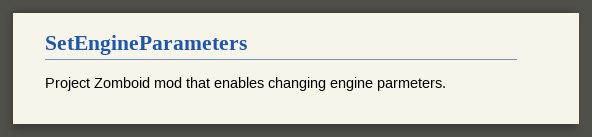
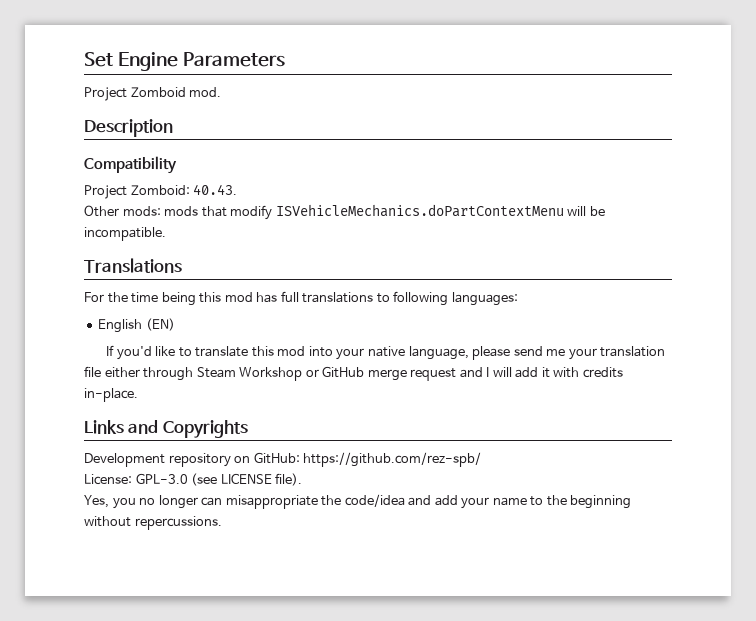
- SetEngineParameters
+ Set Engine Parameters
- Project Zomboid mod that enables changing engine parmeters.
+ Project Zomboid mod.
+ Description
+ Compatibility
+ Project Zomboid: 40.43.
+ Other mods: mods that modify ISVehicleMechanics.doPartContextMenu will be incompatible.
+ Translations
+ For the time being this mod has full translations to following languages:
+ English (EN)
+ If you'd like to translate this mod into your native language, please send me your translation file either through Steam Workshop or GitHub merge request and I will add it with credits in-place.
+ Links and Copyrights
+ Development repository on GitHub: https://github.com/rez-spb/
+ License: GPL-3.0 (see LICENSE file).
+ Yes, you no longer can misappropriate the code/idea and add your name to the beginning without repercussions.

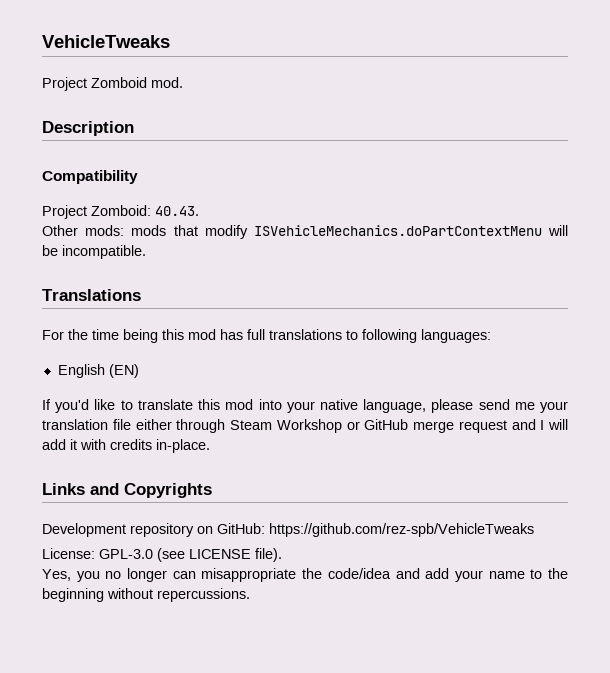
- Set Engine Parameters
+ VehicleTweaks
- Development repository on GitHub: https://github.com/rez-spb/
+ Development repository on GitHub: https://github.com/rez-spb/VehicleTweaks

